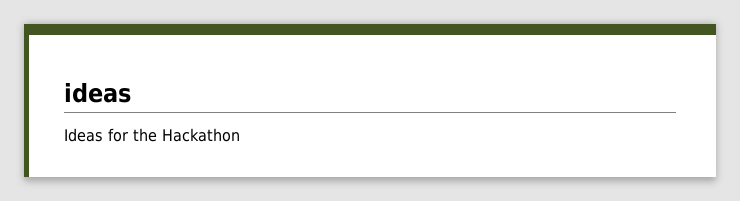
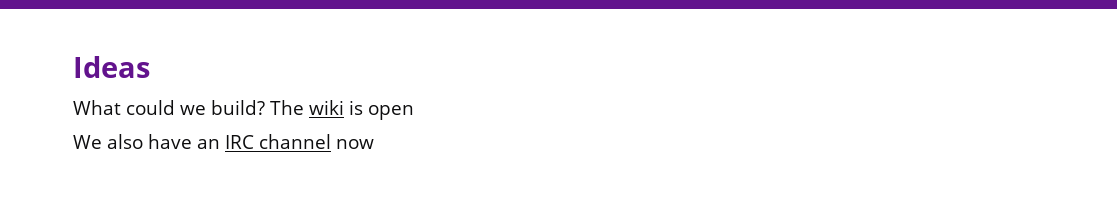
- ideas
- Ideas for the Hackathon
+ Ideas
+ What could we build? The wiki is open
+ We also have an IRC channel now

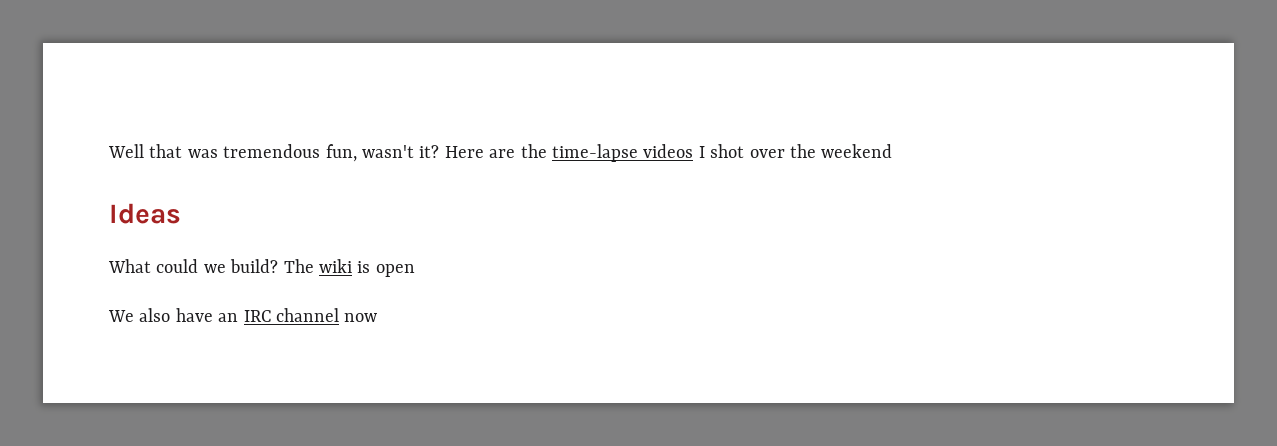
+ Well that was tremendous fun, wasn't it? Here are the time-lapse videos I shot over the weekend

